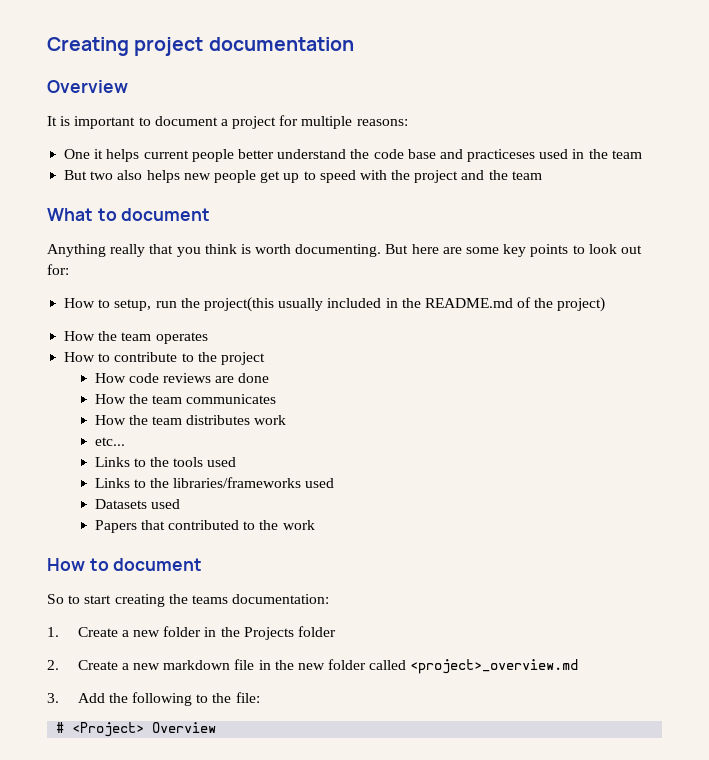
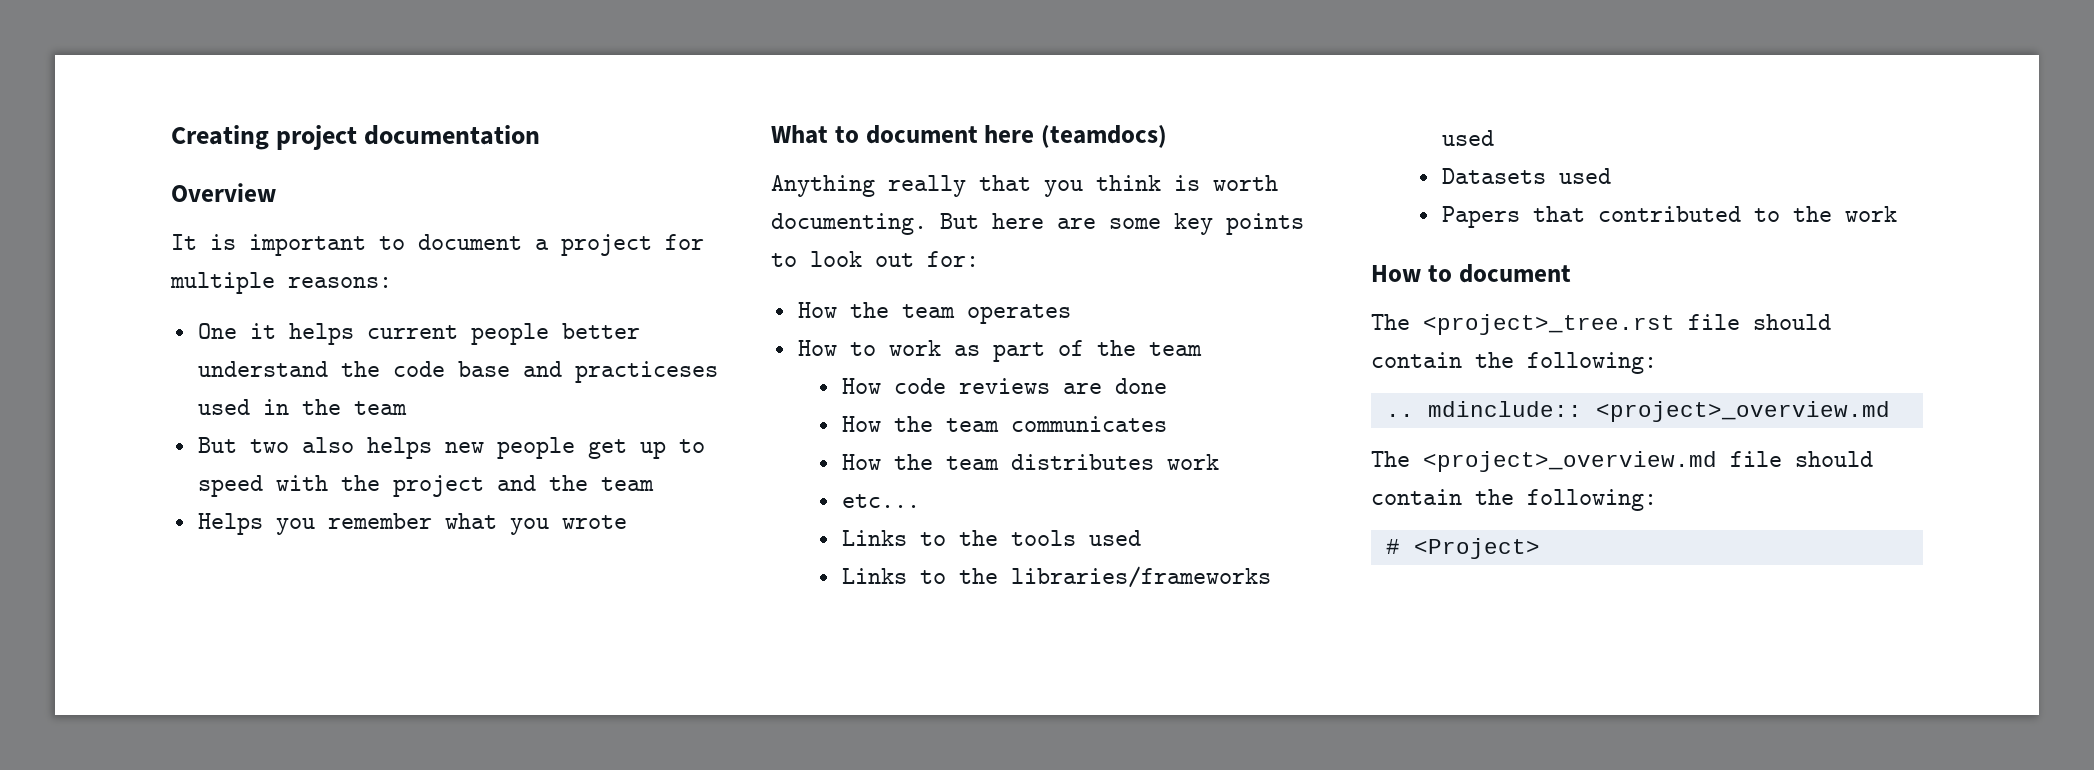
+ Helps you remember what you wrote
- What to document
+ What to document here (teamdocs)
- How to setup, run the project(this usually included in the README.md of the project)
- How to contribute to the project
+ How to work as part of the team
- So to start creating the teams documentation:
- 1. Create a new folder in the Projects folder
- 2. Create a new markdown file in the new folder called <project>_overview.md
- 3. Add the following to the file:
+ The <project>_tree.rst file should contain the following:
+ .. mdinclude:: <project>_overview.md
+ The <project>_overview.md file should contain the following:
- # <Project> Overview
+ # <Project>

